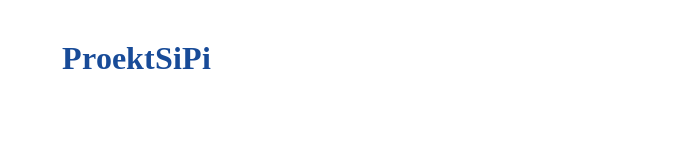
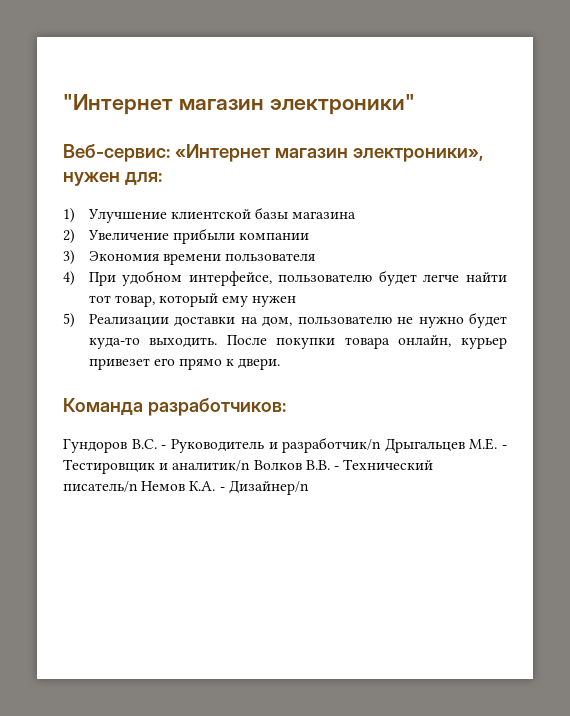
- ProektSiPi
+ "Интернет магазин электроники"
+ Веб-сервис: «Интернет магазин электроники», нужен для:
+ 1) Улучшение клиентской базы магазина
+ 2) Увеличение прибыли компании
+ 3) Экономия времени пользователя
+ 4) При удобном интерфейсе, пользователю будет легче найти тот товар, который ему нужен
+ 5) Реализации доставки на дом, пользователю не нужно будет куда-то выходить. После покупки товара онлайн, курьер привезет его прямо к двери.
+ Команда разработчиков:
+ Гундоров В.С. - Руководитель и разработчик/n Дрыгальцев М.Е. - Тестировщик и аналитик/n Волков В.В. - Технический писатель/n Немов К.А. - Дизайнер/n

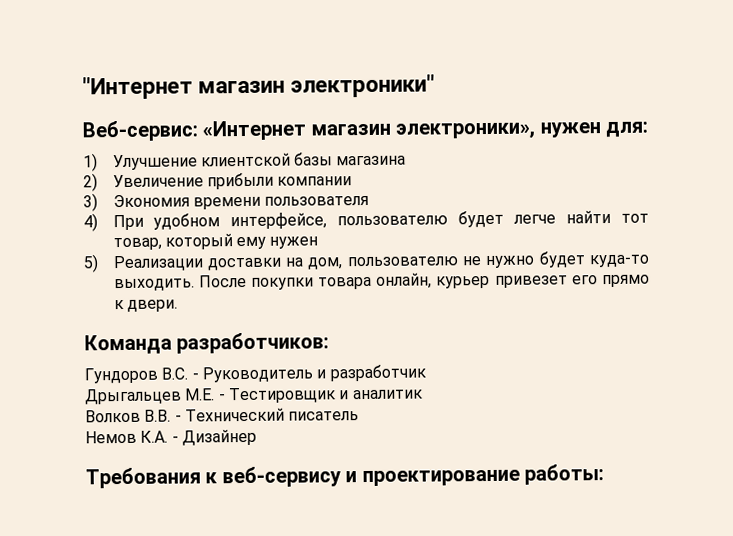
- Гундоров В.С. - Руководитель и разработчик/n Дрыгальцев М.Е. - Тестировщик и аналитик/n Волков В.В. - Технический писатель/n Немов К.А. - Дизайнер/n
+ Гундоров В.С. - Руководитель и разработчик
+ Дрыгальцев М.Е. - Тестировщик и аналитик
+ Волков В.В. - Технический писатель
+ Немов К.А. - Дизайнер
+ Требования к веб-сервису и проектирование работы:

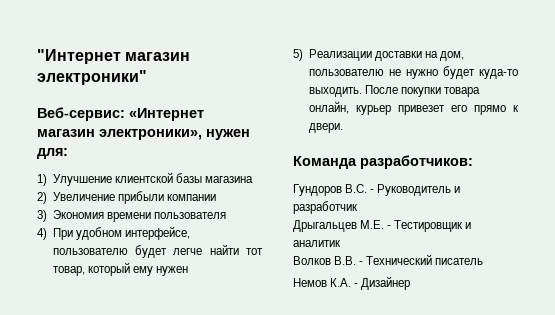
- Требования к веб-сервису и проектирование работы:

